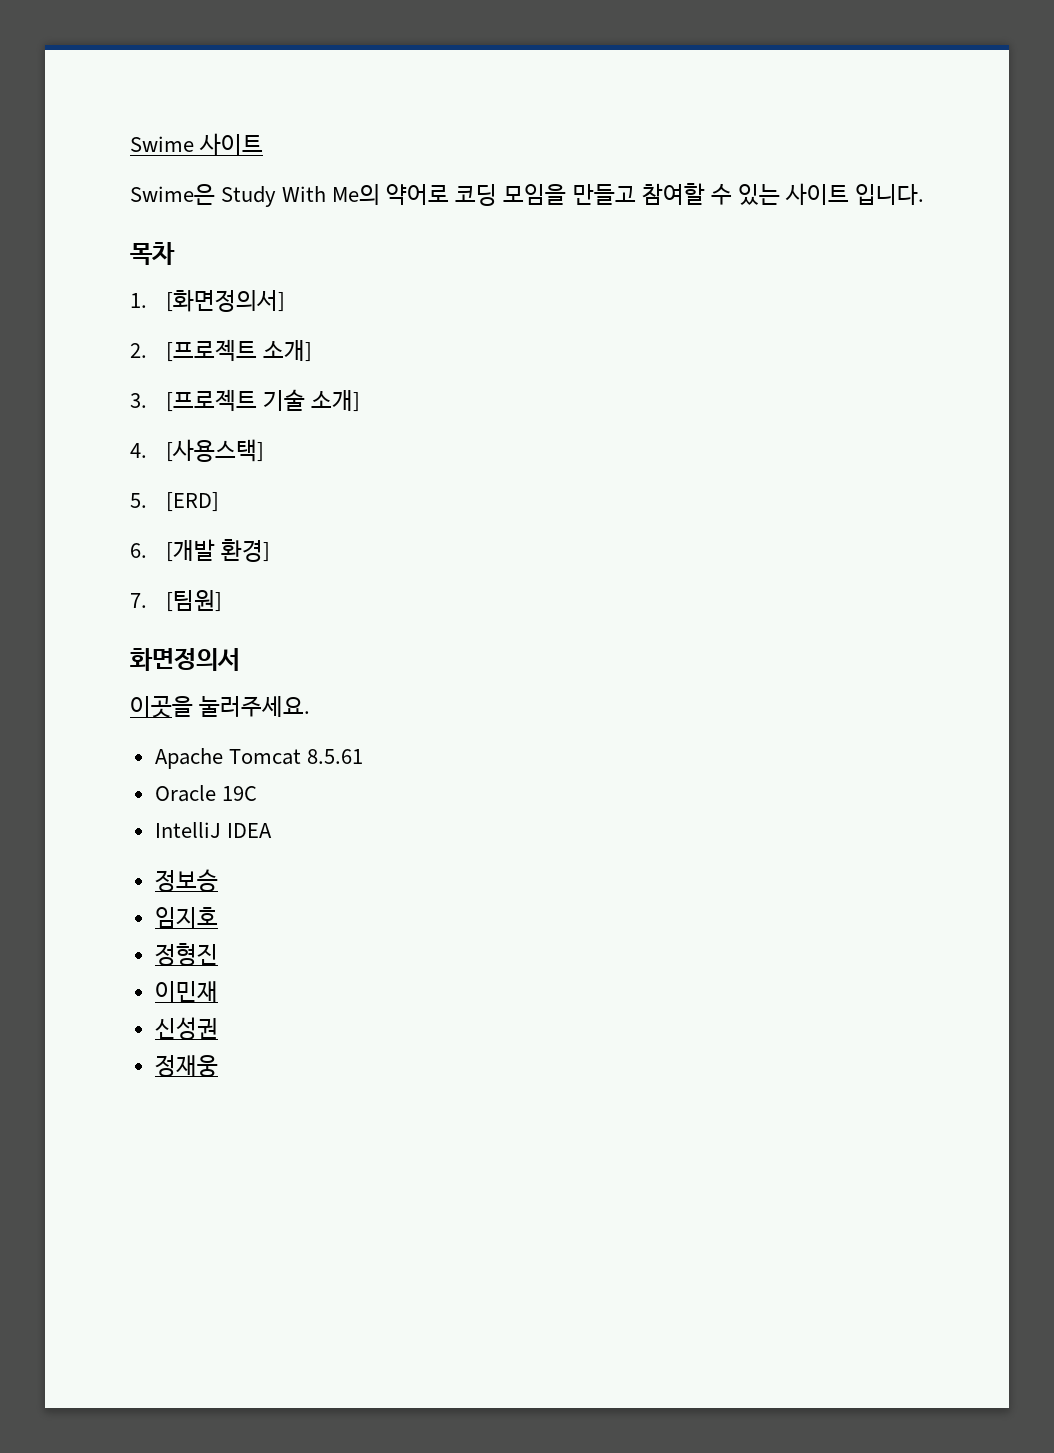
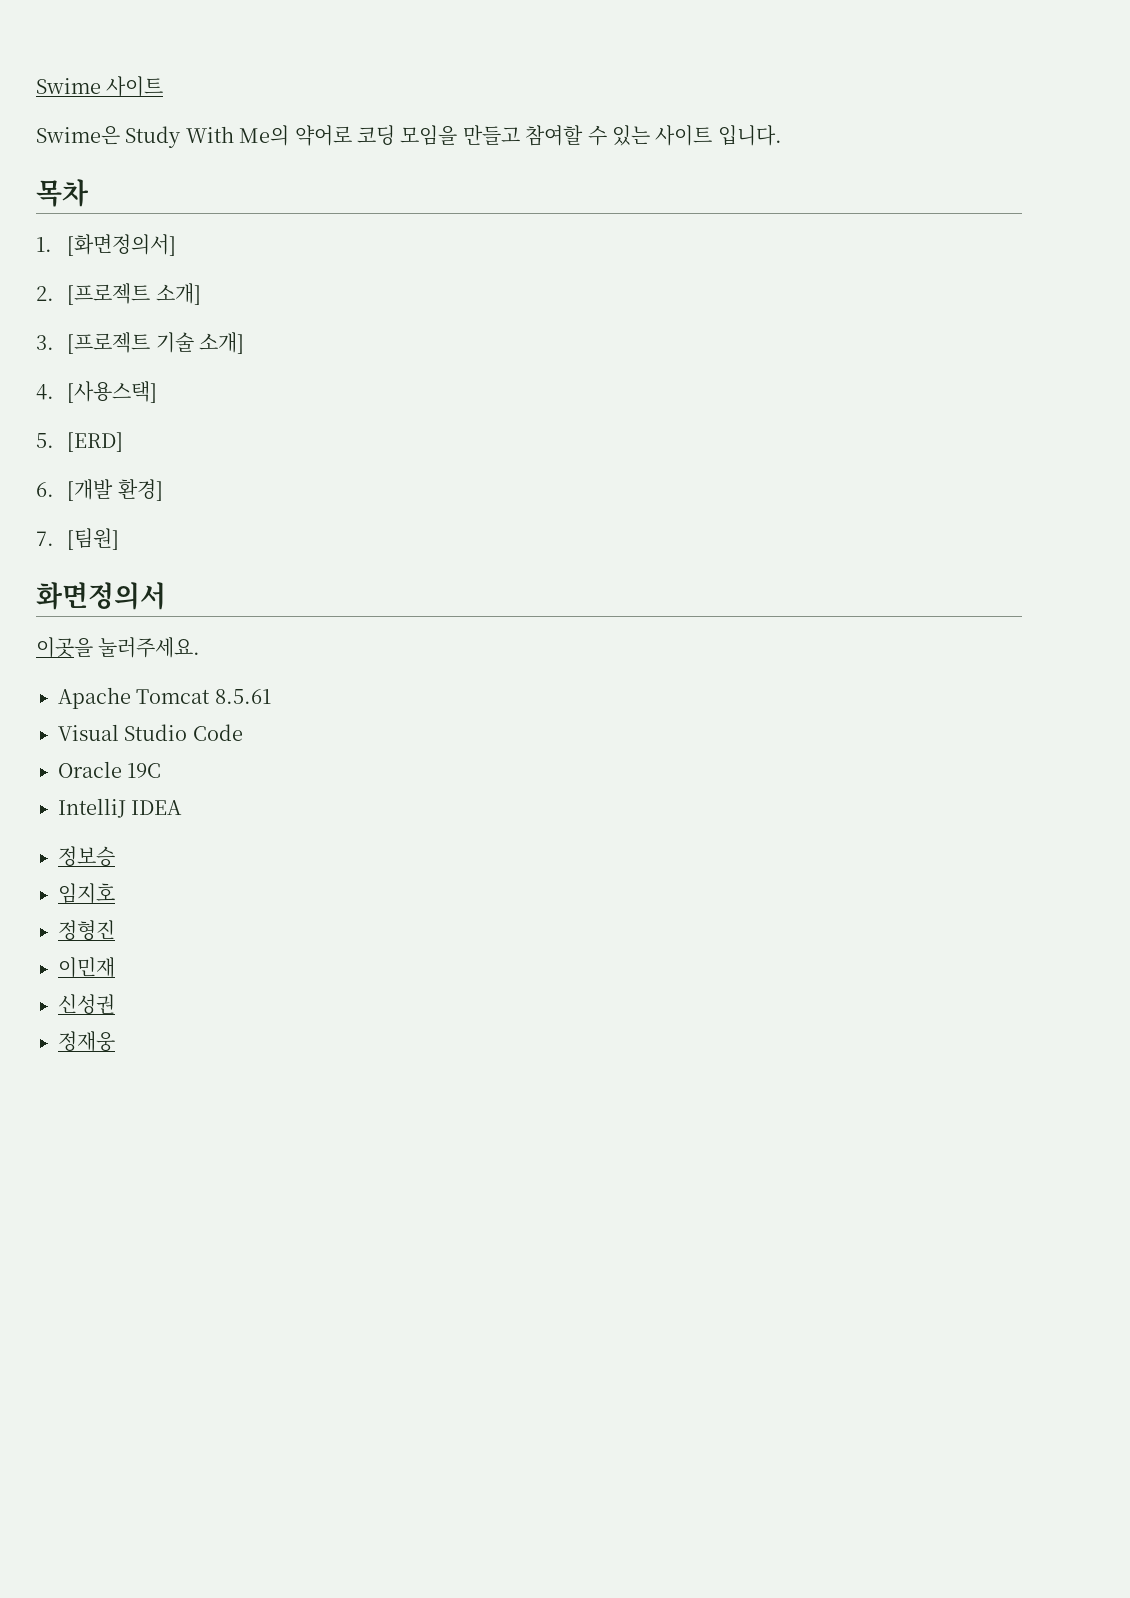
+ Visual Studio Code

